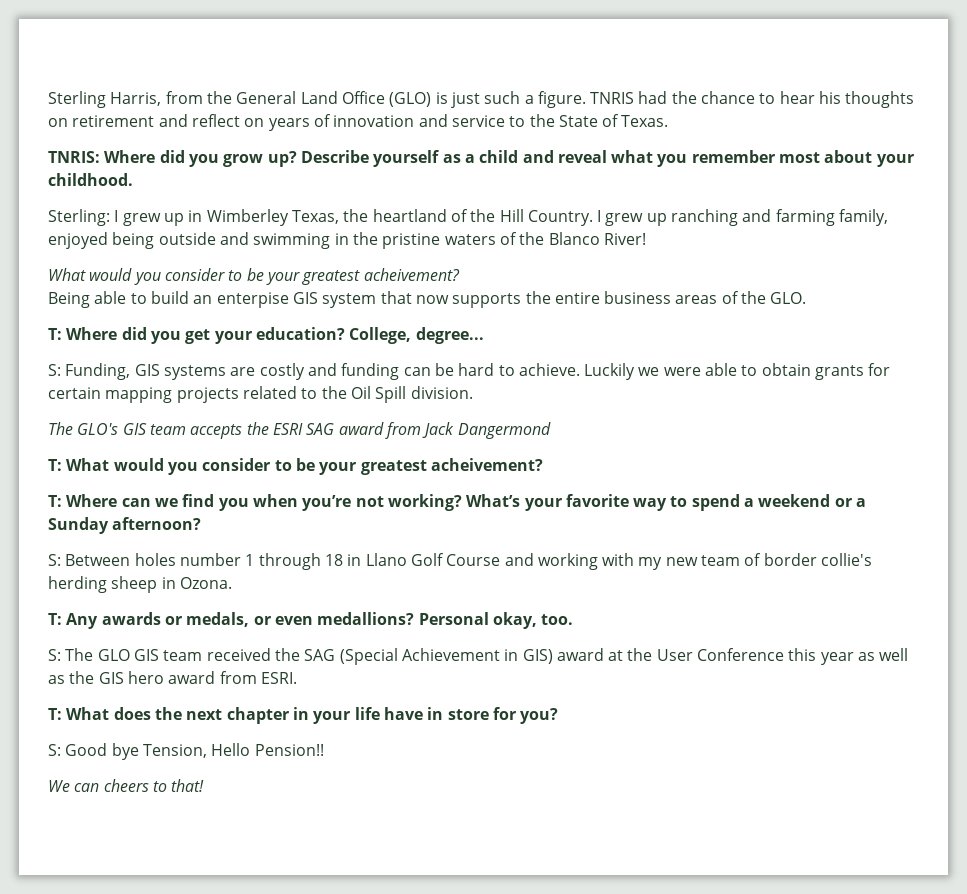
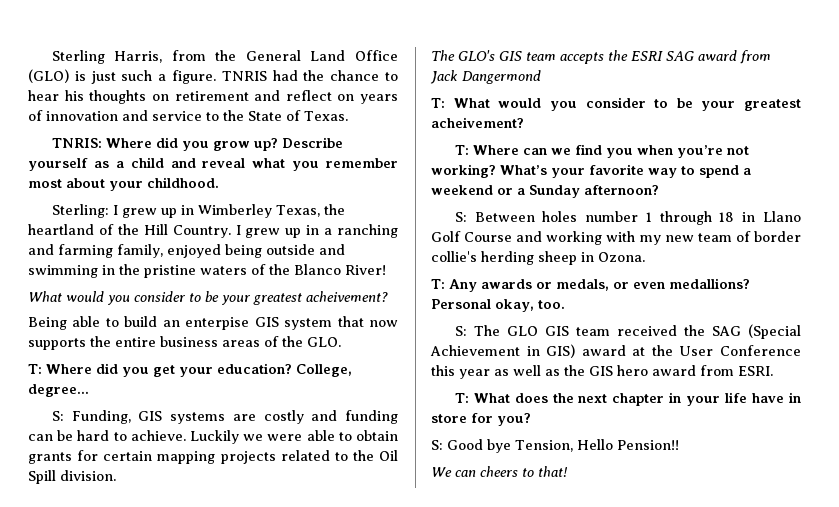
- I grew up ranching and farming family, enjoyed being outside and swimming in the pristine waters of the Blanco River!
+ I grew up in a ranching and farming family, enjoyed being outside and swimming in the pristine waters of the Blanco River!

